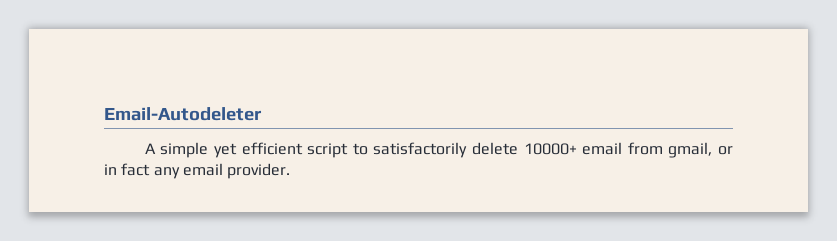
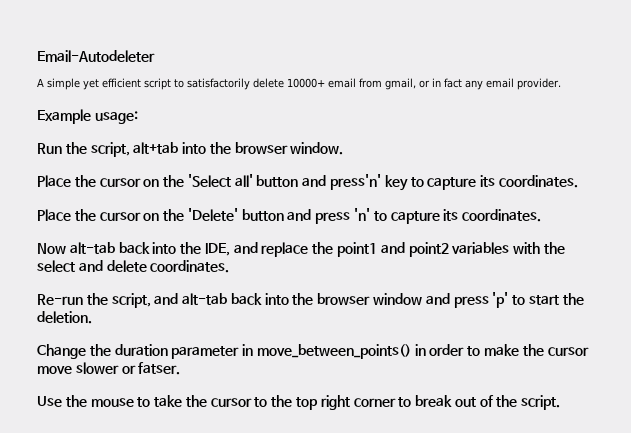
+ Example usage:
+ Run the script, alt+tab into the browser window.
+ Place the cursor on the 'Select all' button and press'n' key to capture its coordinates.
+ Place the cursor on the 'Delete' button and press 'n' to capture its coordinates.
+ Now alt-tab back into the IDE, and replace the point1 and point2 variables with the select and delete coordinates.
+ Re-run the script, and alt-tab back into the browser window and press 'p' to start the deletion.
+ Change the duration parameter in move_between_points() in order to make the cursor move slower or fatser.
+ Use the mouse to take the cursor to the top right corner to break out of the script.

